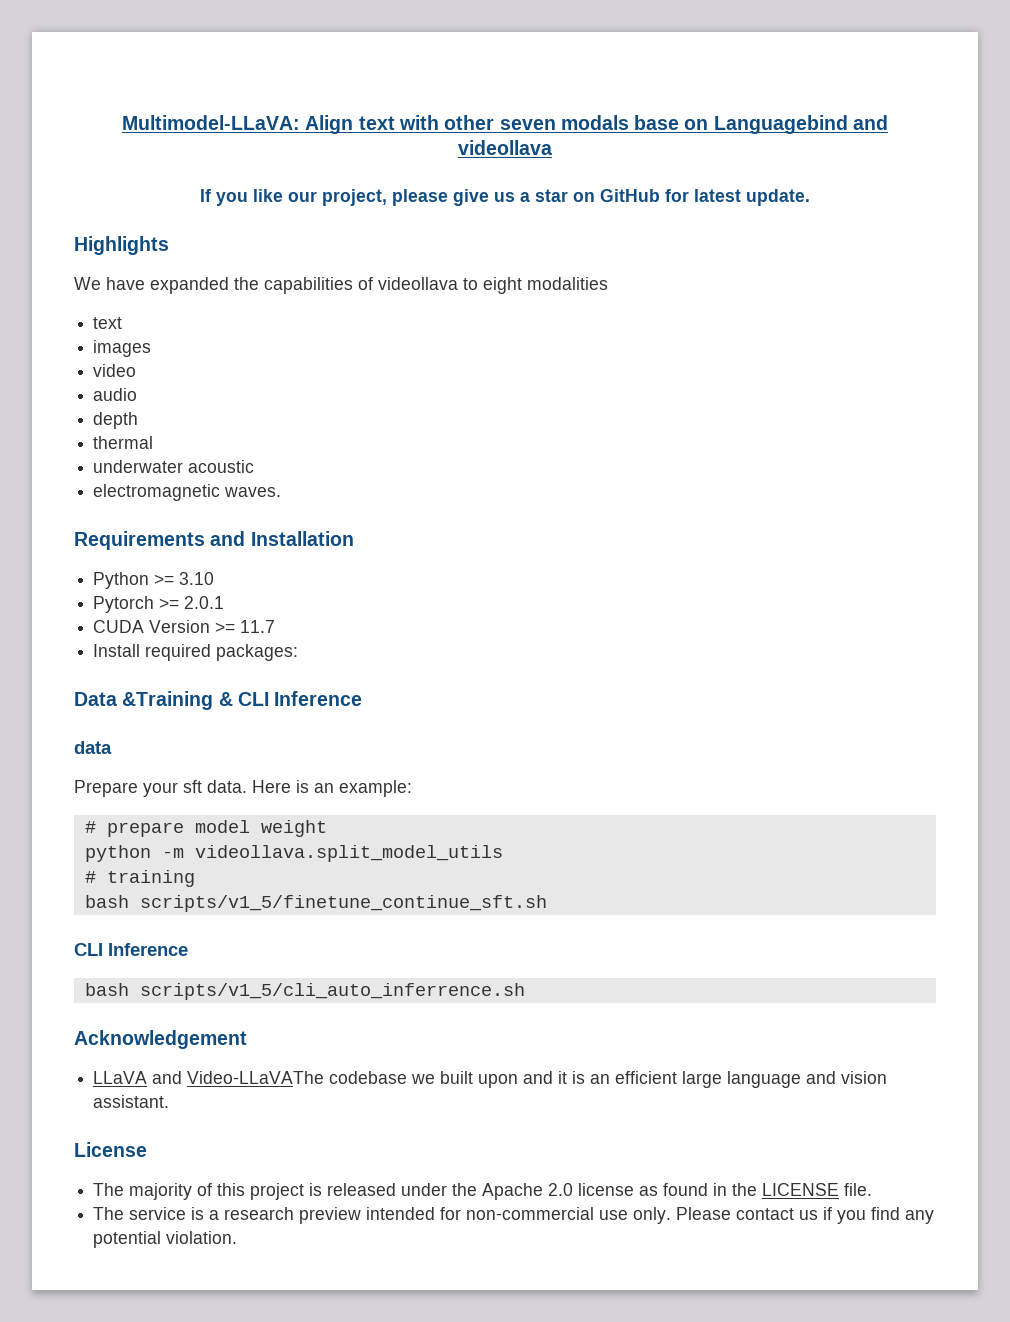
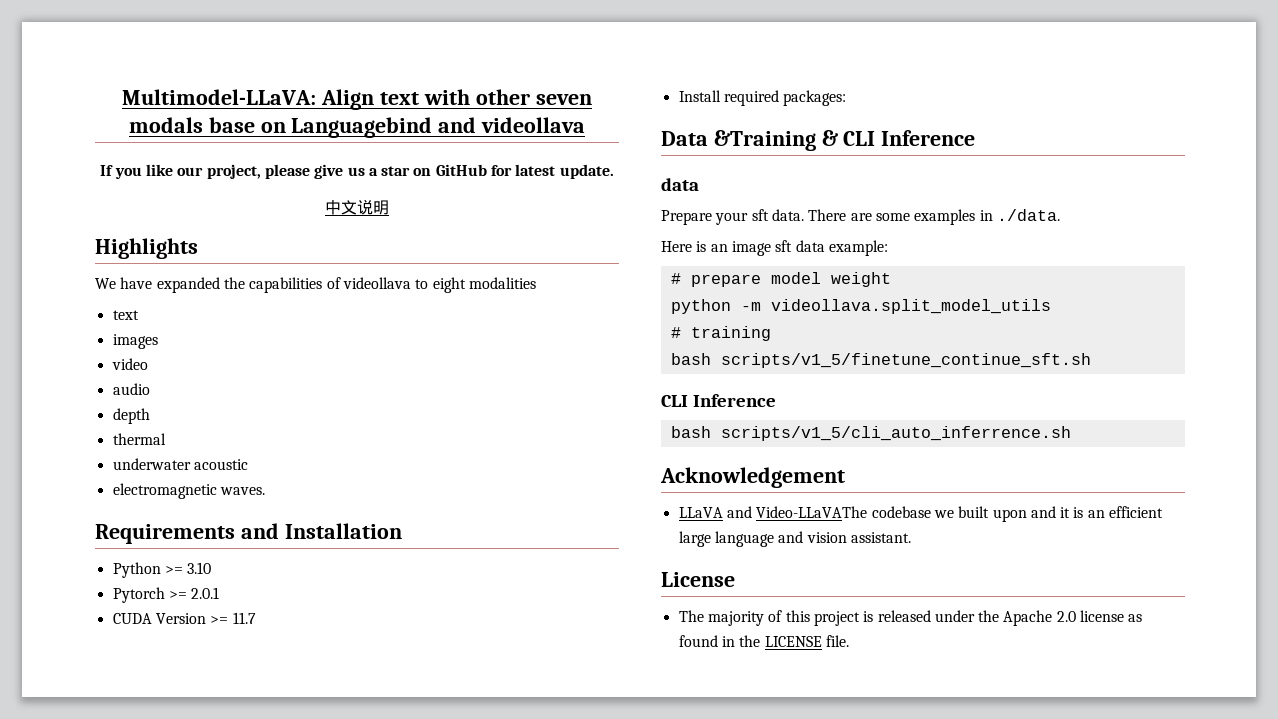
+ 中文说明
- Here is an example:
+ There are some examples in ./data.
+ Here is an image sft data example:
- The service is a research preview intended for non-commercial use only. Please contact us if you find any potential violation.

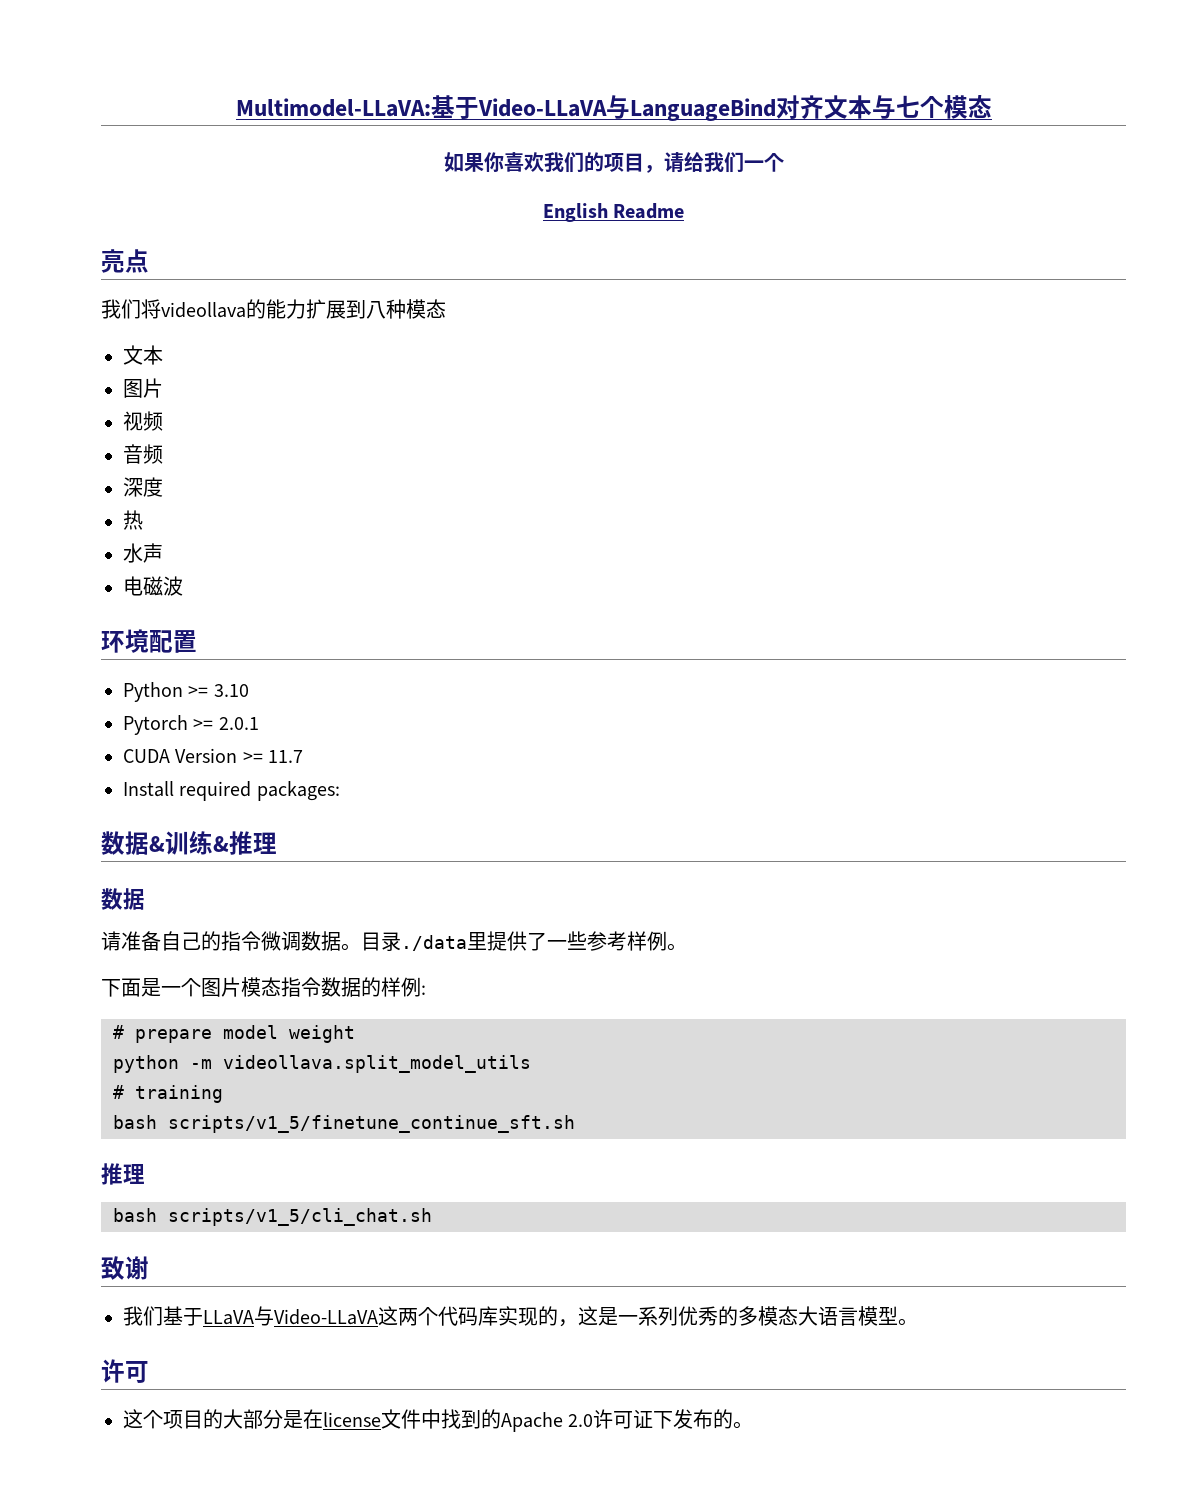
- Multimodel-LLaVA: Align text with other seven modals base on Languagebind and videollava
- If you like our project, please give us a star on GitHub for latest update.
- 中文说明
- Highlights
- We have expanded the capabilities of videollava to eight modalities
- text
- images
- video
- audio
- depth
- thermal
- underwater acoustic
- electromagnetic waves.
- Requirements and Installation
+ Multimodel-LLaVA:基于Video-LLaVA与LanguageBind对齐文本与七个模态
+ 如果你喜欢我们的项目，请给我们一个
+ English Readme
+ 亮点
+ 我们将videollava的能力扩展到八种模态
+ 文本
+ 图片
+ 视频
+ 音频
+ 深度
+ 热
+ 水声
+ 电磁波
+ 环境配置
- Data &Training & CLI Inference
- data
- Prepare your sft data. There are some examples in ./data.
- Here is an image sft data example:
+ 数据&训练&推理
+ 数据
+ 请准备自己的指令微调数据。目录./data里提供了一些参考样例。
+ 下面是一个图片模态指令数据的样例:
  bash scripts/v1_5/finetune_continue_sft.sh
- CLI Inference
- bash scripts/v1_5/cli_auto_inferrence.sh
- Acknowledgement
- LLaVA and Video-LLaVAThe codebase we built upon and it is an efficient large language and vision assistant.
- License
- The majority of this project is released under the Apache 2.0 license as found in the LICENSE file.
+ 推理
+ bash scripts/v1_5/cli_chat.sh
+ 致谢
+ 我们基于LLaVA与Video-LLaVA这两个代码库实现的，这是一系列优秀的多模态大语言模型。
+ 许可
+ 这个项目的大部分是在license文件中找到的Apache 2.0许可证下发布的。

